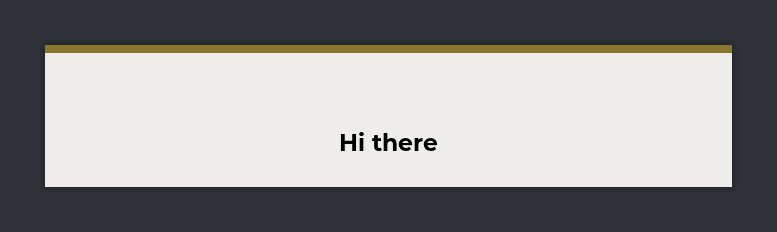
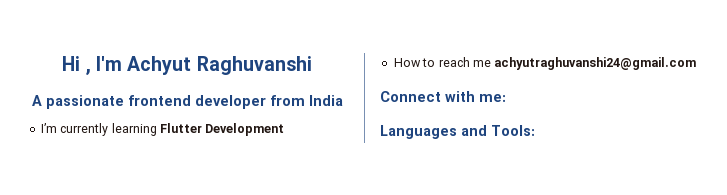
- Hi there
+ Hi , I'm Achyut Raghuvanshi
+ A passionate frontend developer from India
+ I’m currently learning Flutter Development
+ How to reach me achyutraghuvanshi24@gmail.com
+ Connect with me:
+ Languages and Tools:

